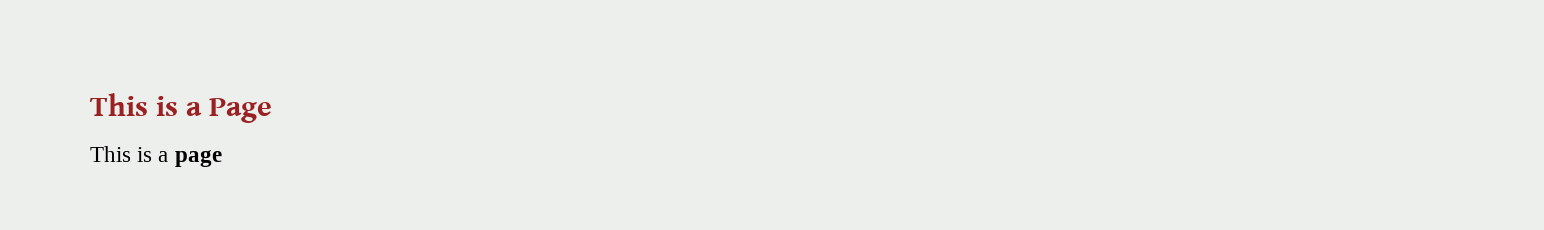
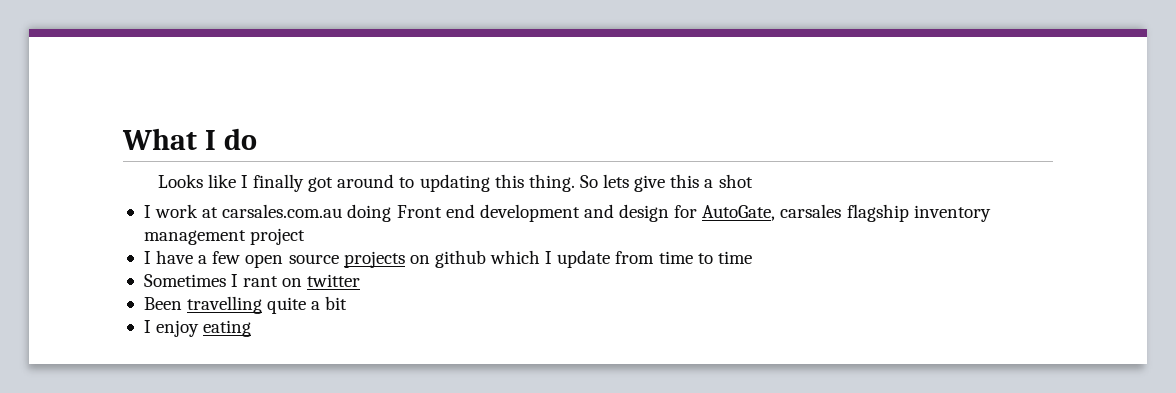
- This is a Page
- This is a page
+ What I do
+ Looks like I finally got around to updating this thing. So lets give this a shot
+ I work at carsales.com.au doing Front end development and design for AutoGate, carsales flagship inventory management project
+ I have a few open source projects on github which I update from time to time
+ Sometimes I rant on twitter
+ Been travelling quite a bit
+ I enjoy eating

